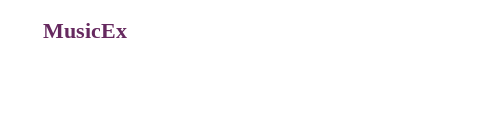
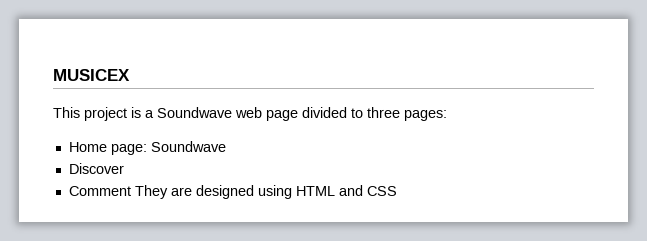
- MusicEx
+ MUSICEX
+ This project is a Soundwave web page divided to three pages:
+ Home page: Soundwave
+ Discover
+ Comment They are designed using HTML and CSS

